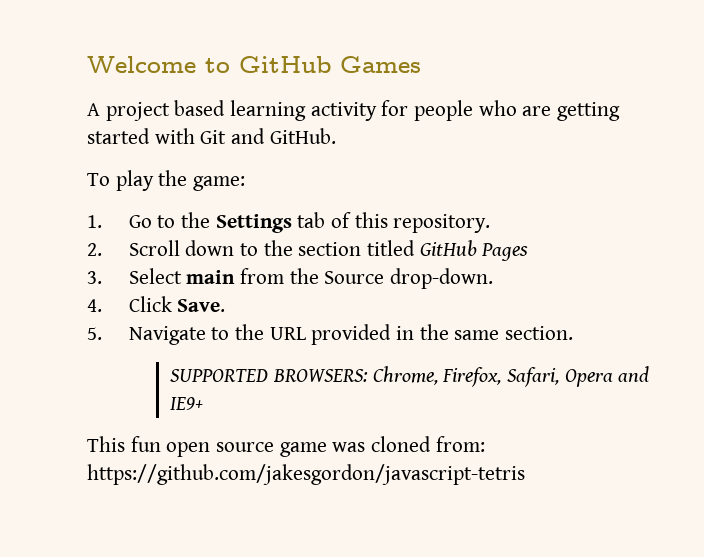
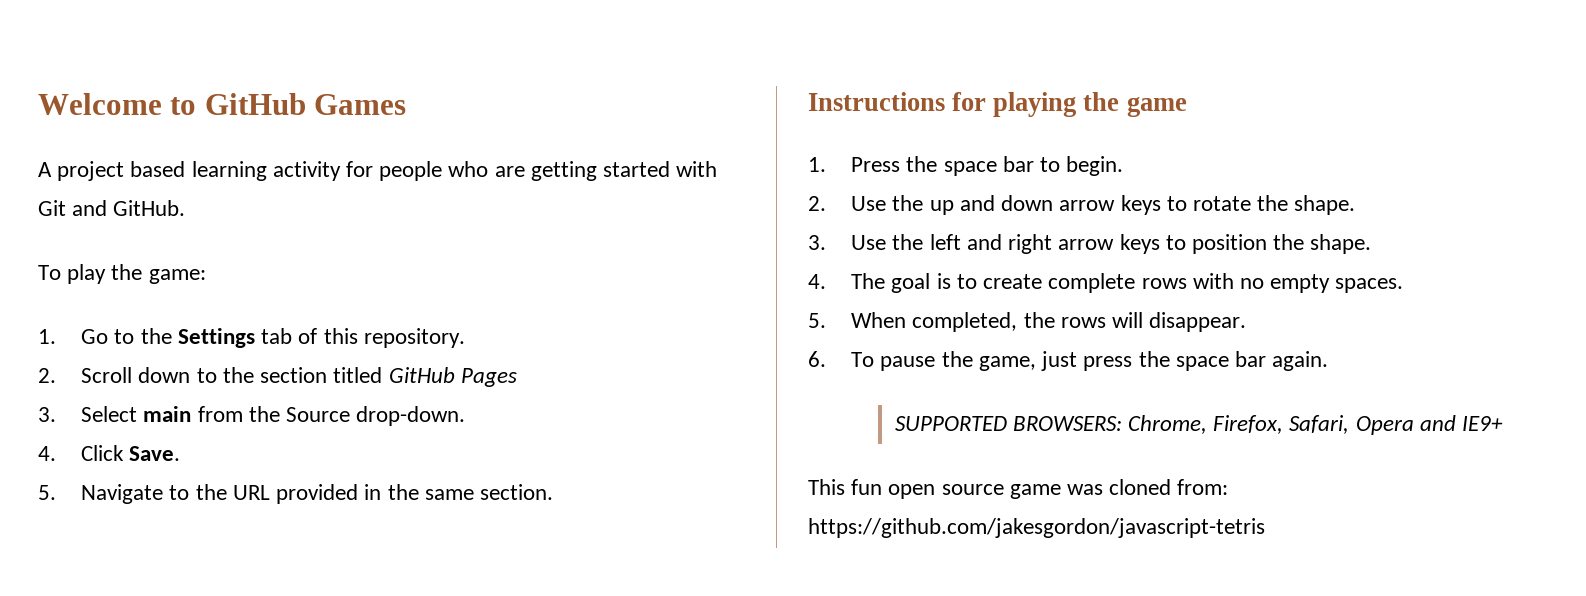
+ Instructions for playing the game
+ 1. Press the space bar to begin.
+ 2. Use the up and down arrow keys to rotate the shape.
+ 3. Use the left and right arrow keys to position the shape.
+ 4. The goal is to create complete rows with no empty spaces.
+ 5. When completed, the rows will disappear.
+ 6. To pause the game, just press the space bar again.

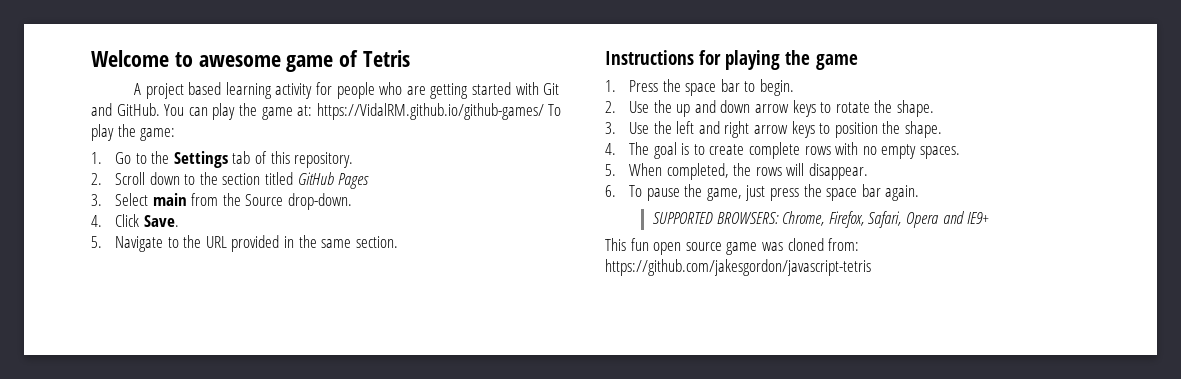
- Welcome to GitHub Games
+ Welcome to awesome game of Tetris
- A project based learning activity for people who are getting started with Git and GitHub.
- To play the game:
+ A project based learning activity for people who are getting started with Git and GitHub. You can play the game at: https://VidalRM.github.io/github-games/ To play the game:

